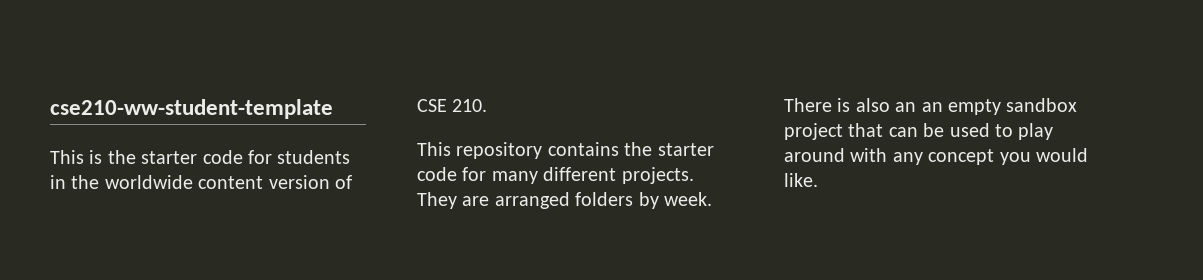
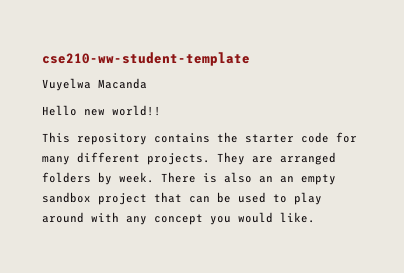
- This is the starter code for students in the worldwide content version of CSE 210.
+ Vuyelwa Macanda
+ Hello new world!!

